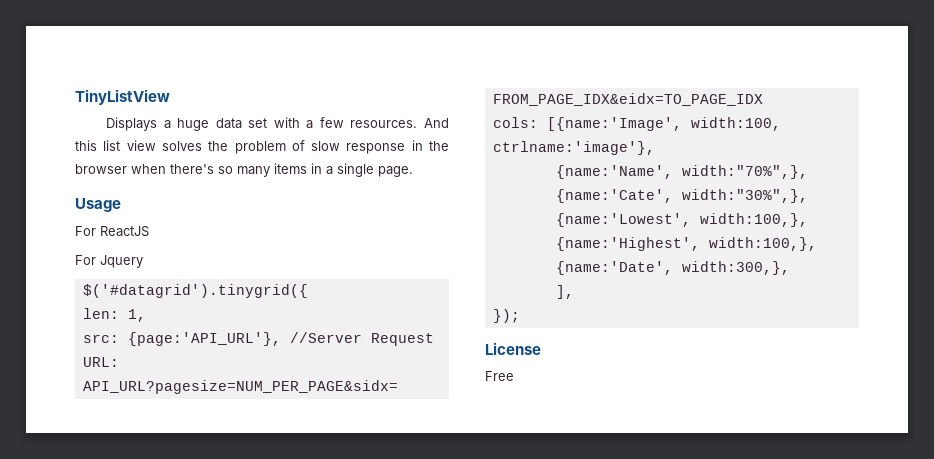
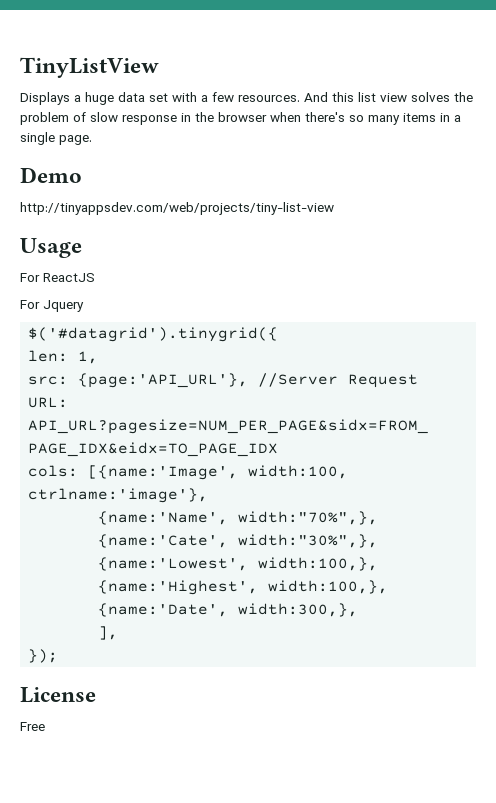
+ Demo
+ http://tinyappsdev.com/web/projects/tiny-list-view

